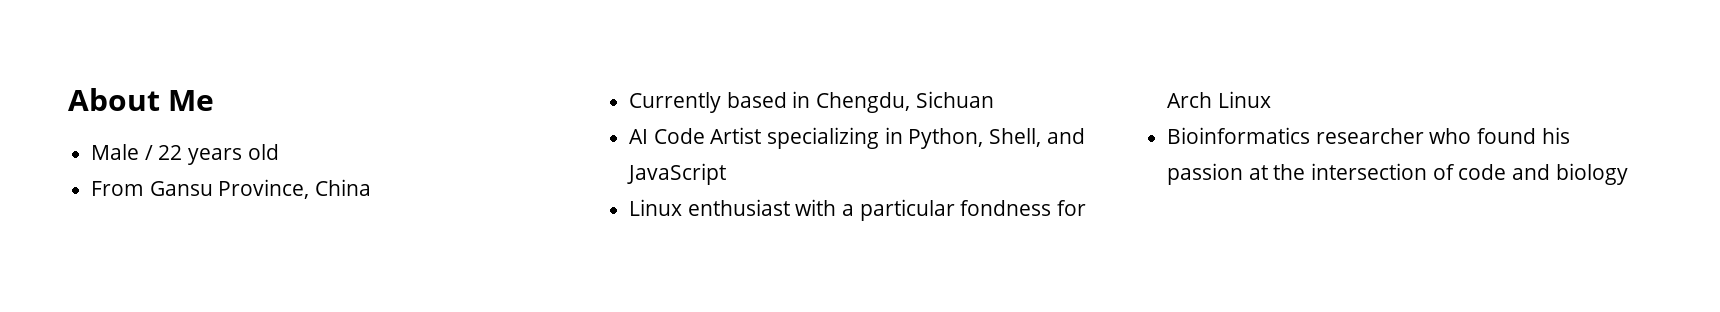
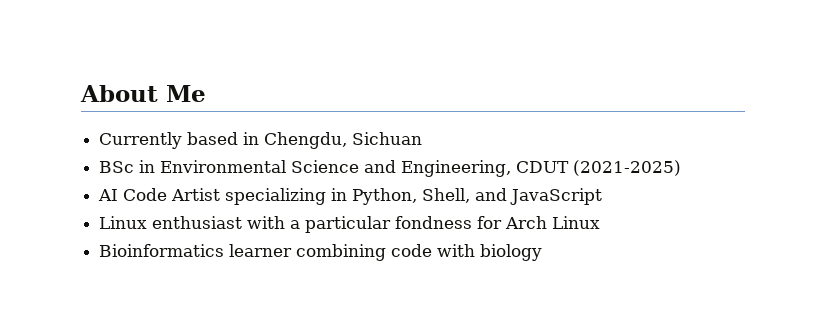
- Male / 22 years old
- From Gansu Province, China
+ BSc in Environmental Science and Engineering, CDUT (2021-2025)
- Bioinformatics researcher who found his passion at the intersection of code and biology
+ Bioinformatics learner combining code with biology

